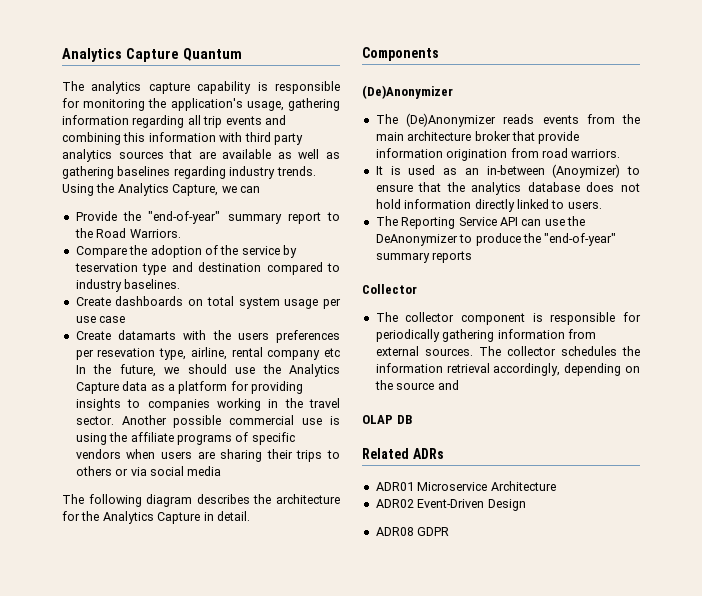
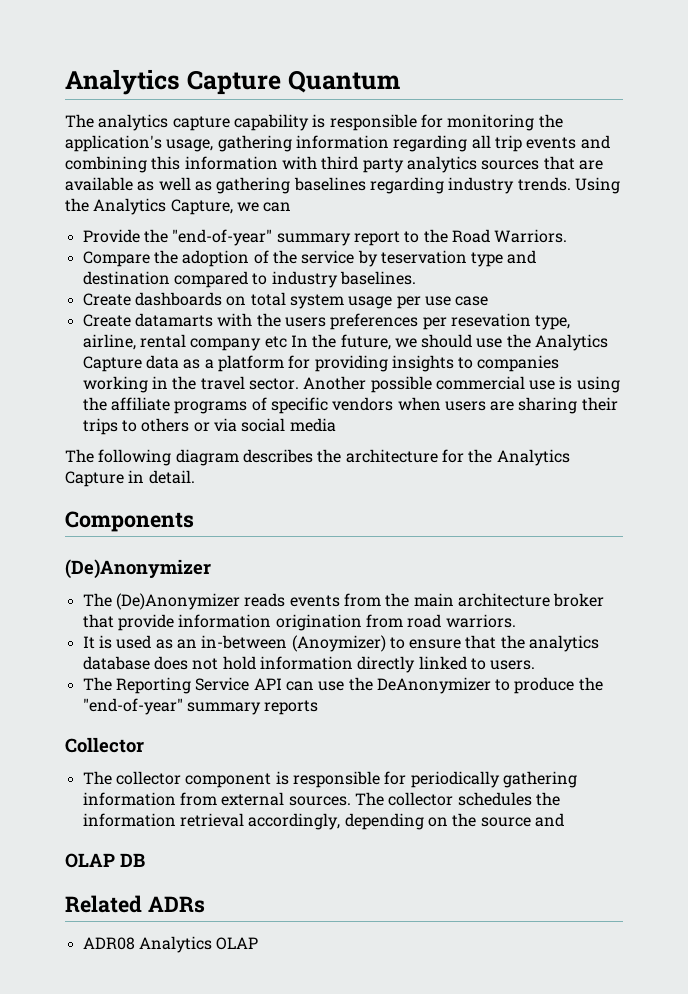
- ADR01 Microservice Architecture
- ADR02 Event-Driven Design
- ADR08 GDPR
+ ADR08 Analytics OLAP

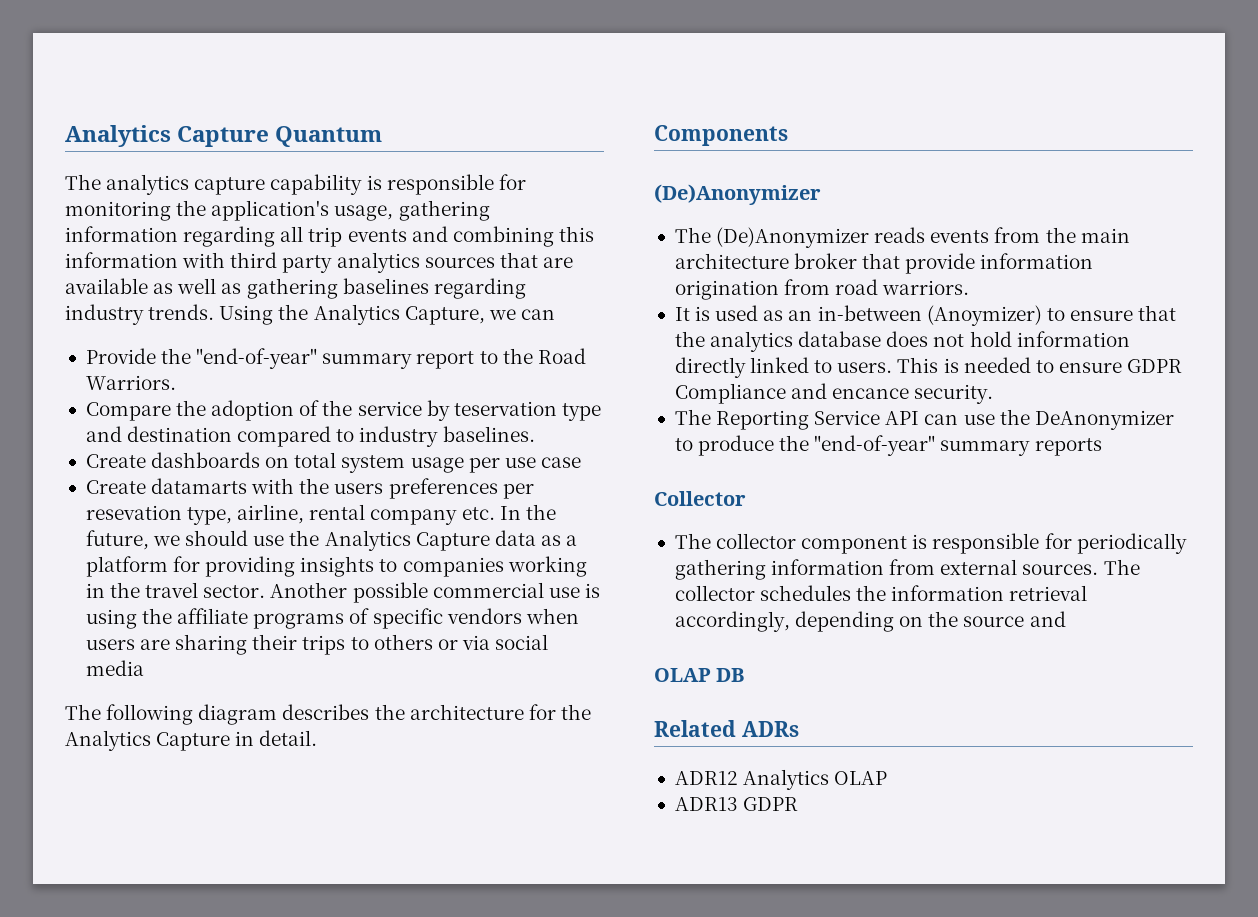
- Create datamarts with the users preferences per resevation type, airline, rental company etc In the future, we should use the Analytics Capture data as a platform for providing insights to companies working in the travel sector.
+ Create datamarts with the users preferences per resevation type, airline, rental company etc. In the future, we should use the Analytics Capture data as a platform for providing insights to companies working in the travel sector.
+ This is needed to ensure GDPR Compliance and encance security.
- ADR08 Analytics OLAP
+ ADR12 Analytics OLAP
+ ADR13 GDPR

